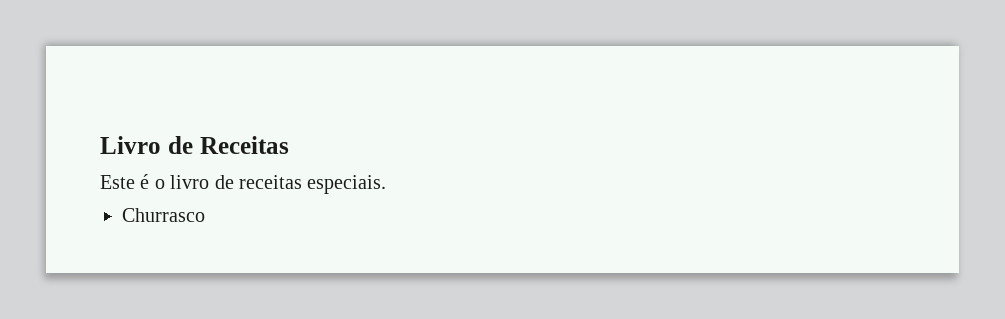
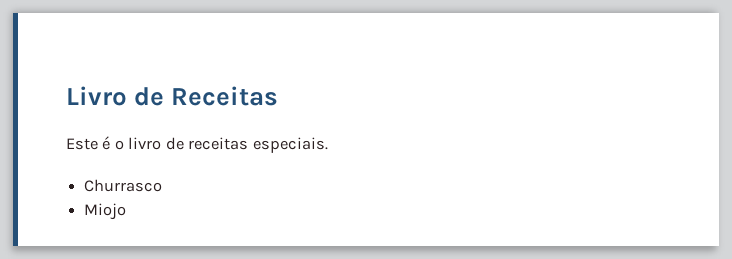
+ Miojo

